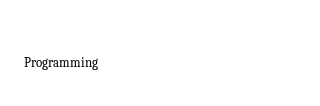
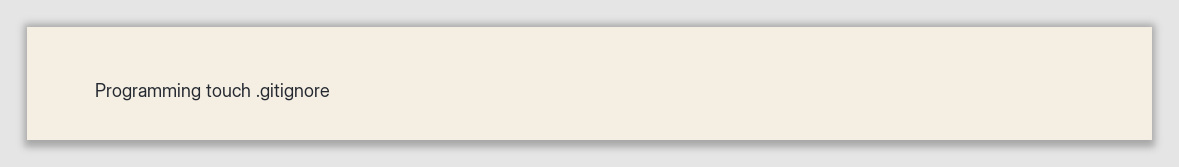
- Programming
+ Programming touch .gitignore

